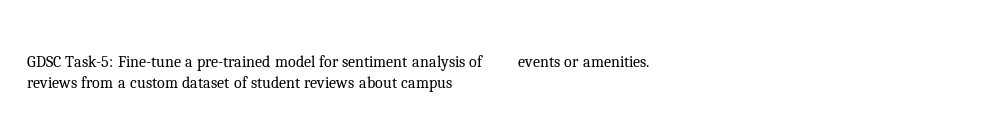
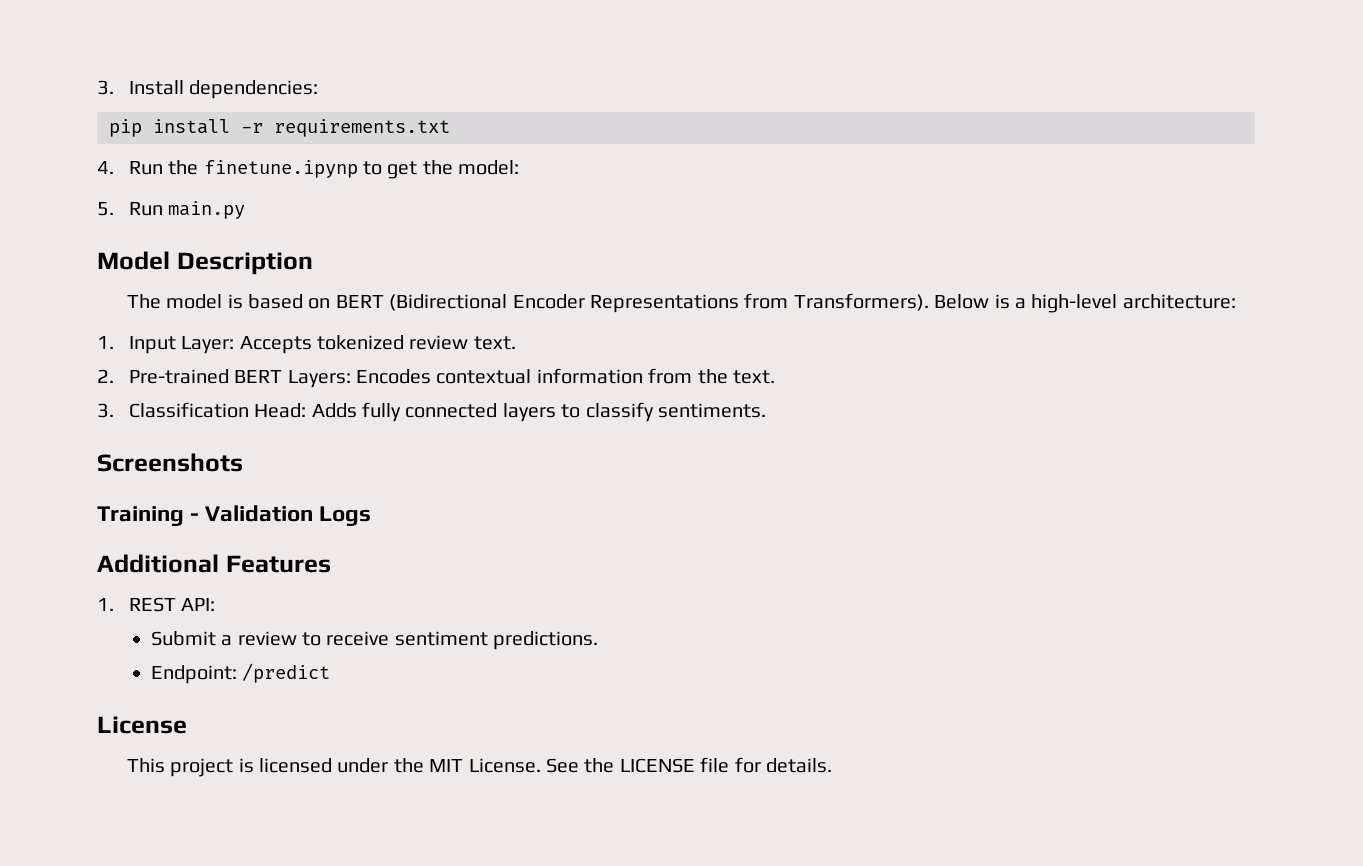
- GDSC Task-5: Fine-tune a pre-trained model for sentiment analysis of reviews from a custom dataset of student reviews about campus events or amenities.
+ 3. Install dependencies:
+ pip install -r requirements.txt
+ 4. Run the finetune.ipynp to get the model:
+ 5. Run main.py
+ Model Description
+ The model is based on BERT (Bidirectional Encoder Representations from Transformers). Below is a high-level architecture:
+ 1. Input Layer: Accepts tokenized review text.
+ 2. Pre-trained BERT Layers: Encodes contextual information from the text.
+ 3. Classification Head: Adds fully connected layers to classify sentiments.
+ Screenshots
+ Training - Validation Logs
+ Additional Features
+ 1. REST API:
+ Submit a review to receive sentiment predictions.
+ Endpoint: /predict
+ License
+ This project is licensed under the MIT License. See the LICENSE file for details.

